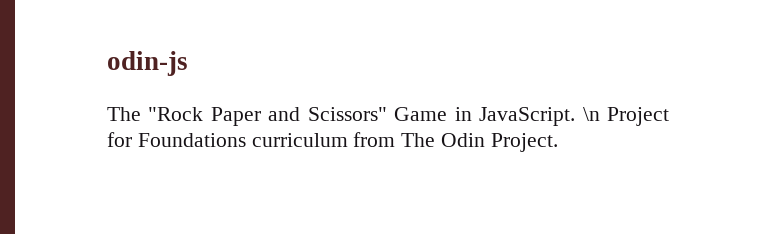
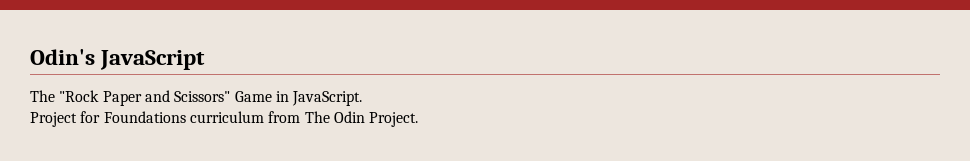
- odin-js
+ Odin's JavaScript
- The "Rock Paper and Scissors" Game in JavaScript. \n Project for Foundations curriculum from The Odin Project.
+ The "Rock Paper and Scissors" Game in JavaScript.
+ Project for Foundations curriculum from The Odin Project.

